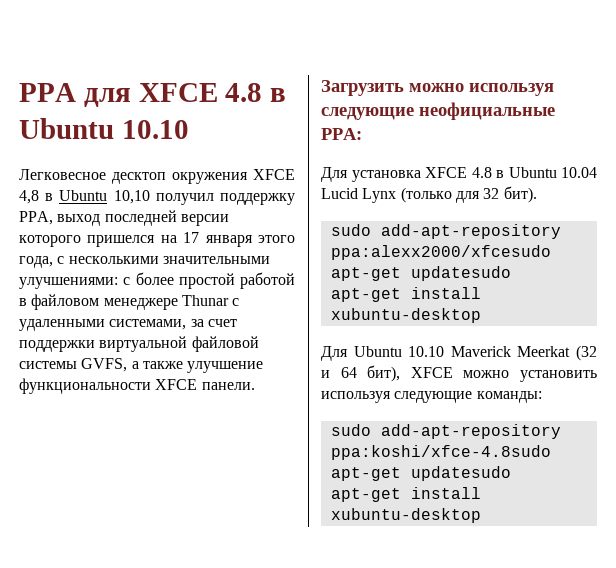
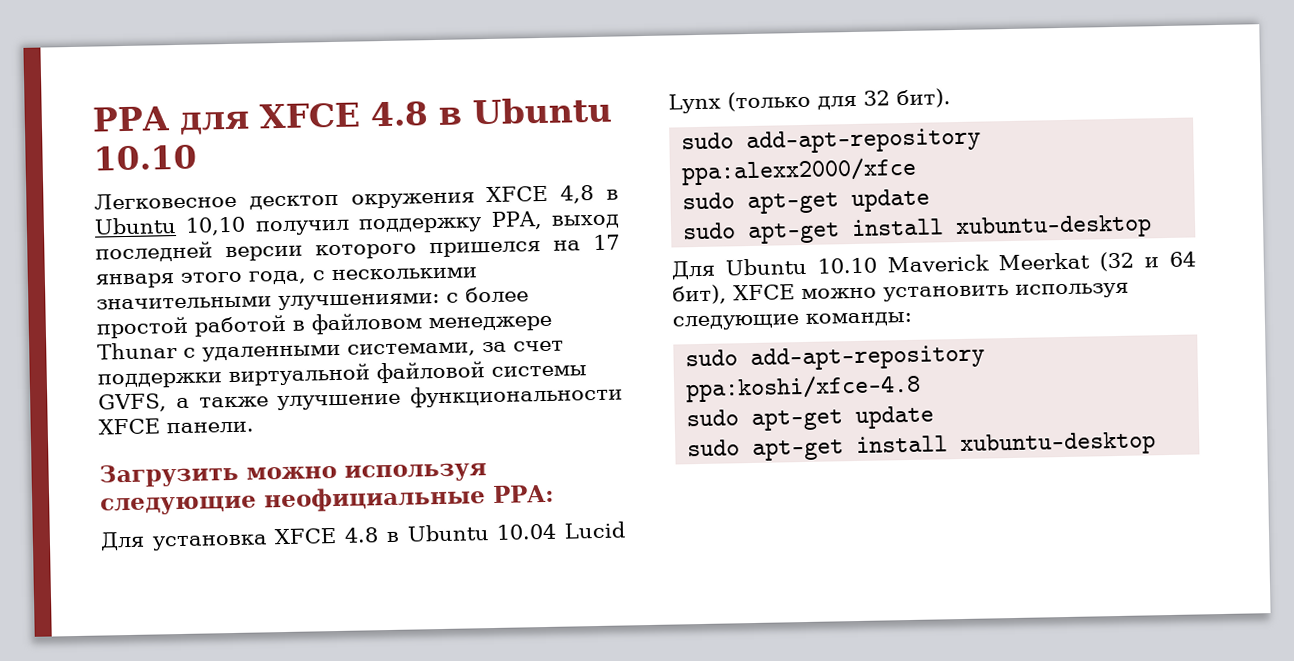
- sudo add-apt-repository ppa:alexx2000/xfcesudo apt-get updatesudo apt-get install xubuntu-desktop
+ sudo add-apt-repository ppa:alexx2000/xfce
+ sudo apt-get update
+ sudo apt-get install xubuntu-desktop
- sudo add-apt-repository ppa:koshi/xfce-4.8sudo apt-get updatesudo apt-get install xubuntu-desktop
+ sudo add-apt-repository ppa:koshi/xfce-4.8
+ sudo apt-get update
+ sudo apt-get install xubuntu-desktop

